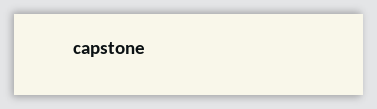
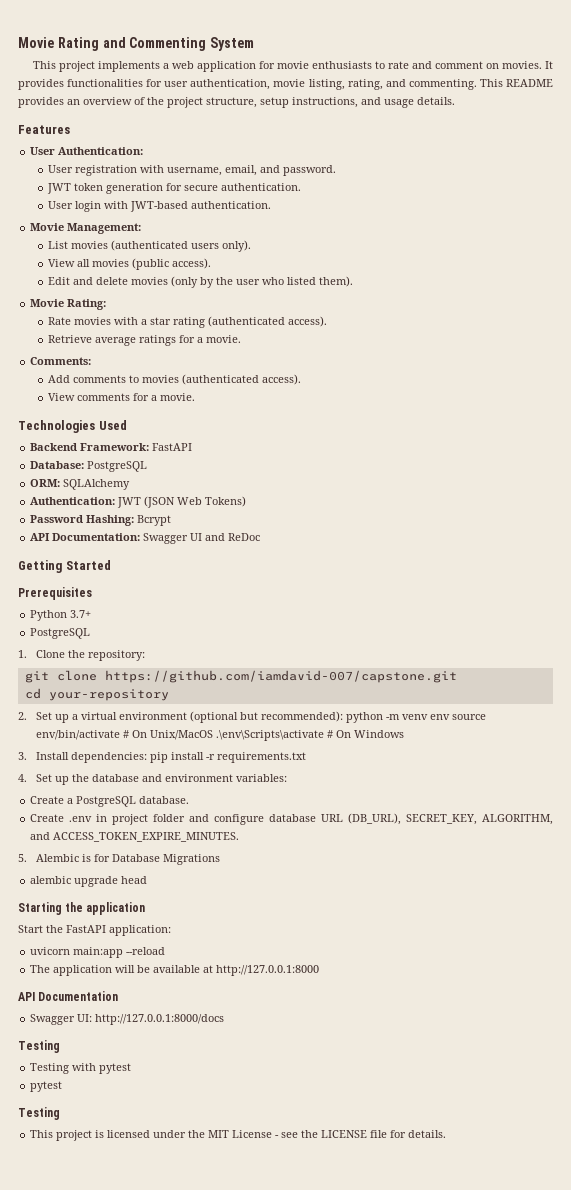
- capstone
+ Movie Rating and Commenting System
+ This project implements a web application for movie enthusiasts to rate and comment on movies. It provides functionalities for user authentication, movie listing, rating, and commenting. This README provides an overview of the project structure, setup instructions, and usage details.
+ Features
+ User Authentication:
+ User registration with username, email, and password.
+ JWT token generation for secure authentication.
+ User login with JWT-based authentication.
+ Movie Management:
+ List movies (authenticated users only).
+ View all movies (public access).
+ Edit and delete movies (only by the user who listed them).
+ Movie Rating:
+ Rate movies with a star rating (authenticated access).
+ Retrieve average ratings for a movie.
+ Comments:
+ Add comments to movies (authenticated access).
+ View comments for a movie.
+ Technologies Used
+ Backend Framework: FastAPI
+ Database: PostgreSQL
+ ORM: SQLAlchemy
+ Authentication: JWT (JSON Web Tokens)
+ Password Hashing: Bcrypt
+ API Documentation: Swagger UI and ReDoc
+ Getting Started
+ Prerequisites
+ Python 3.7+
+ PostgreSQL
+ 1. Clone the repository:
+ git clone https://github.com/iamdavid-007/capstone.git
+ cd your-repository
+ 2. Set up a virtual environment (optional but recommended): python -m venv env source env/bin/activate # On Unix/MacOS .\env\Scripts\activate # On Windows
+ 3. Install dependencies: pip install -r requirements.txt
+ 4. Set up the database and environment variables:
+ Create a PostgreSQL database.
+ Create .env in project folder and configure database URL (DB_URL), SECRET_KEY, ALGORITHM, and ACCESS_TOKEN_EXPIRE_MINUTES.
+ 5. Alembic is for Database Migrations
+ alembic upgrade head
+ Starting the application
+ Start the FastAPI application:
+ uvicorn main:app --reload
+ The application will be available at http://127.0.0.1:8000
+ API Documentation
+ Swagger UI: http://127.0.0.1:8000/docs
+ Testing
+ Testing with pytest
+ pytest
+ Testing
+ This project is licensed under the MIT License - see the LICENSE file for details.

